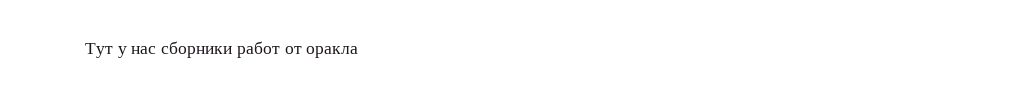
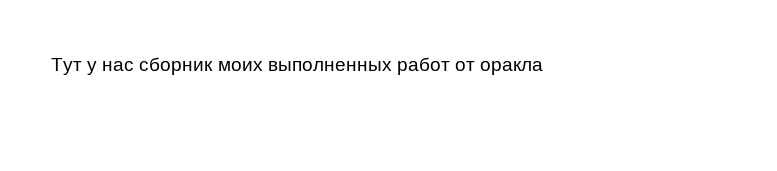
- Тут у нас сборники работ от оракла
+ Тут у нас сборник моих выполненных работ от оракла

